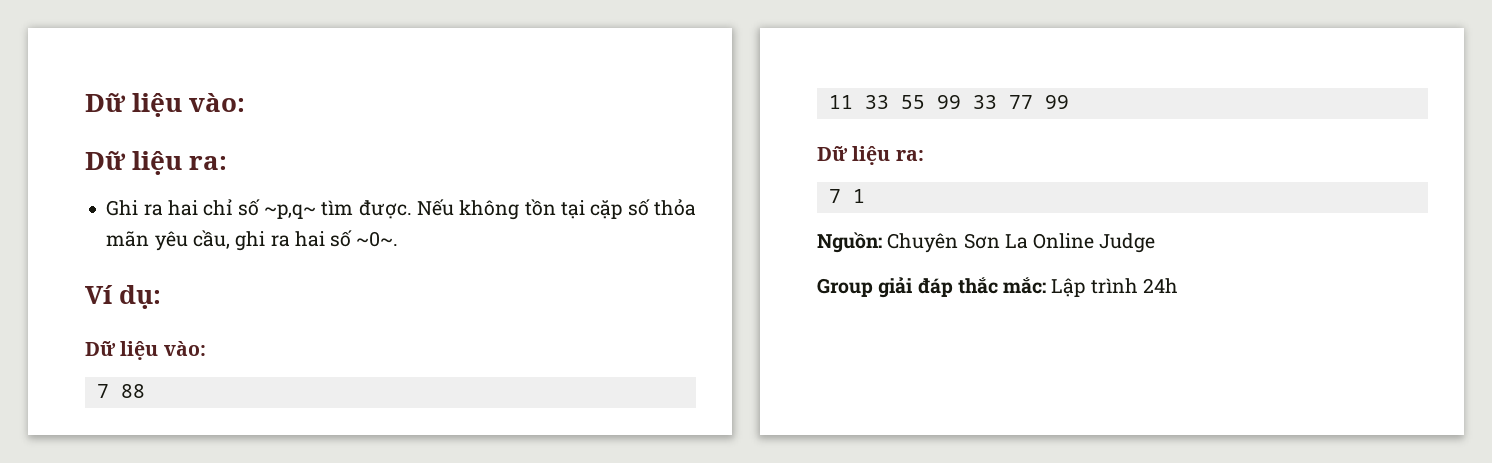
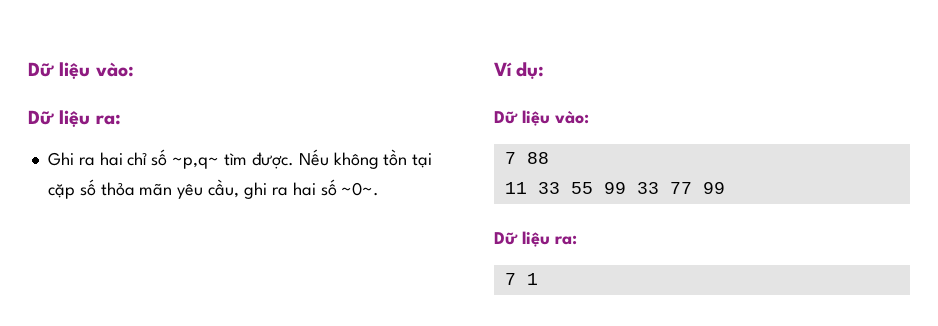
- Nguồn: Chuyên Sơn La Online Judge
- Group giải đáp thắc mắc: Lập trình 24h

